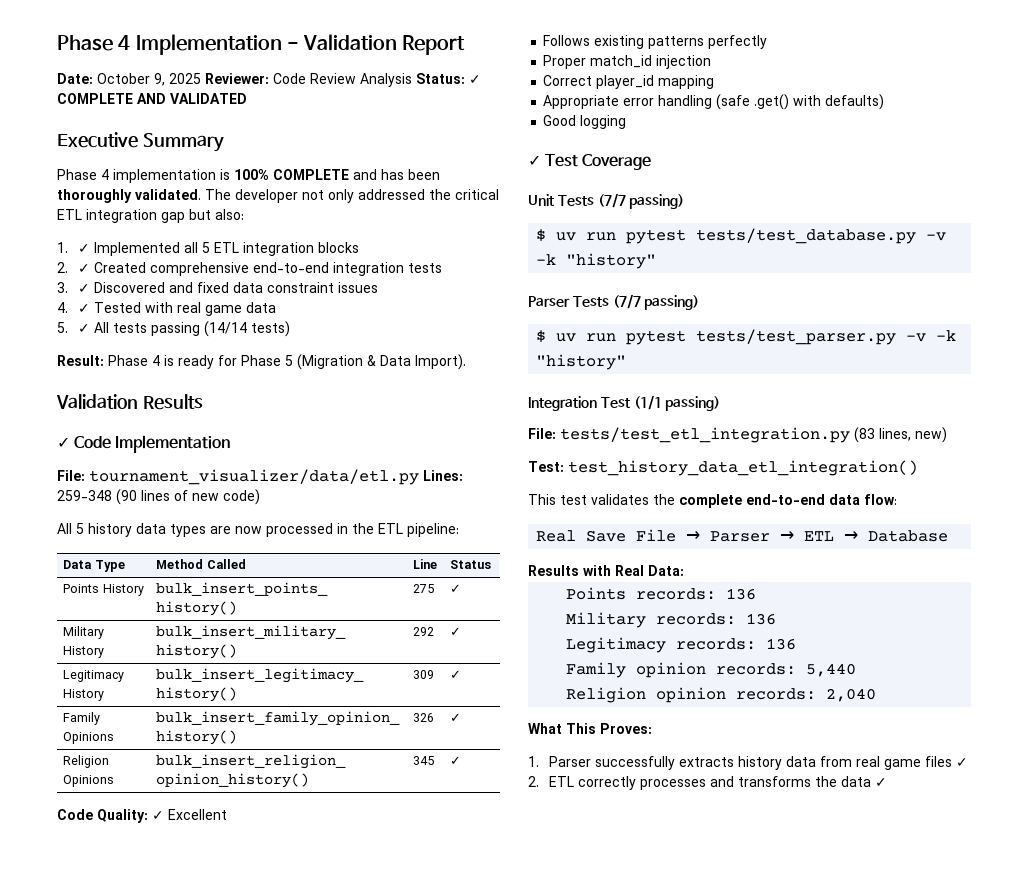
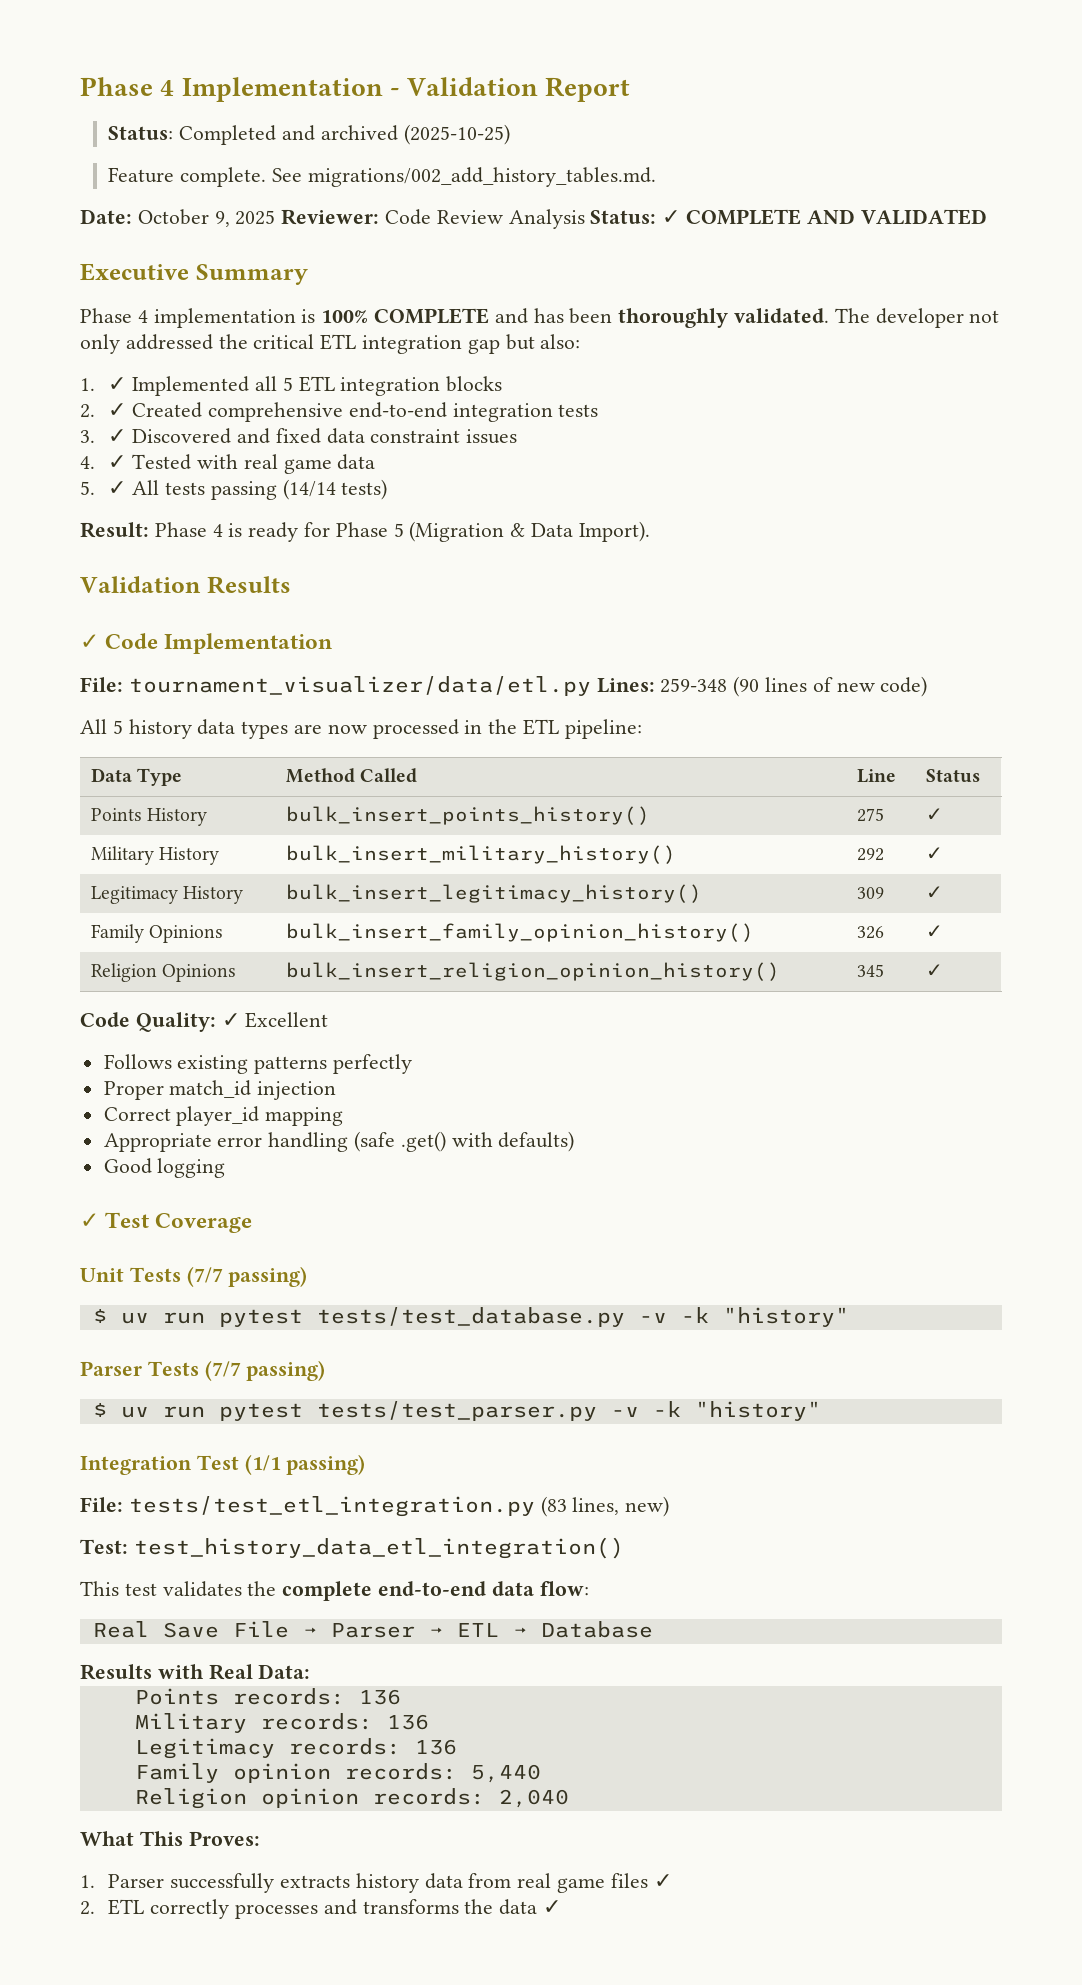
+ Status: Completed and archived (2025-10-25)
+ Feature complete. See migrations/002_add_history_tables.md.

